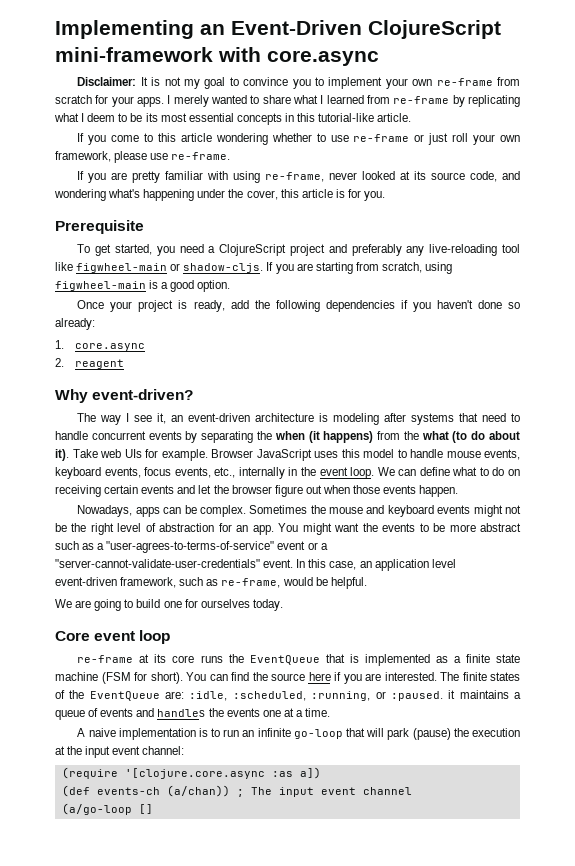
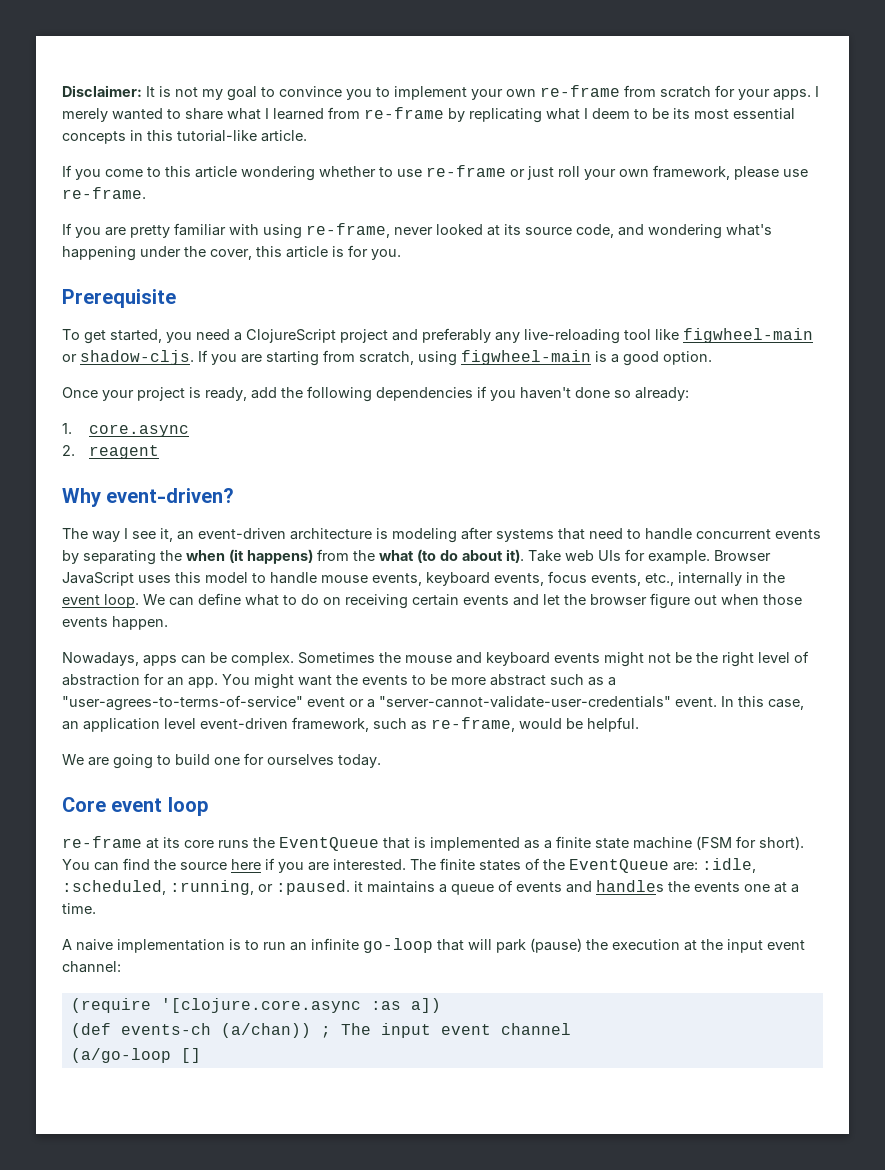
- Implementing an Event-Driven ClojureScript mini-framework with core.async

